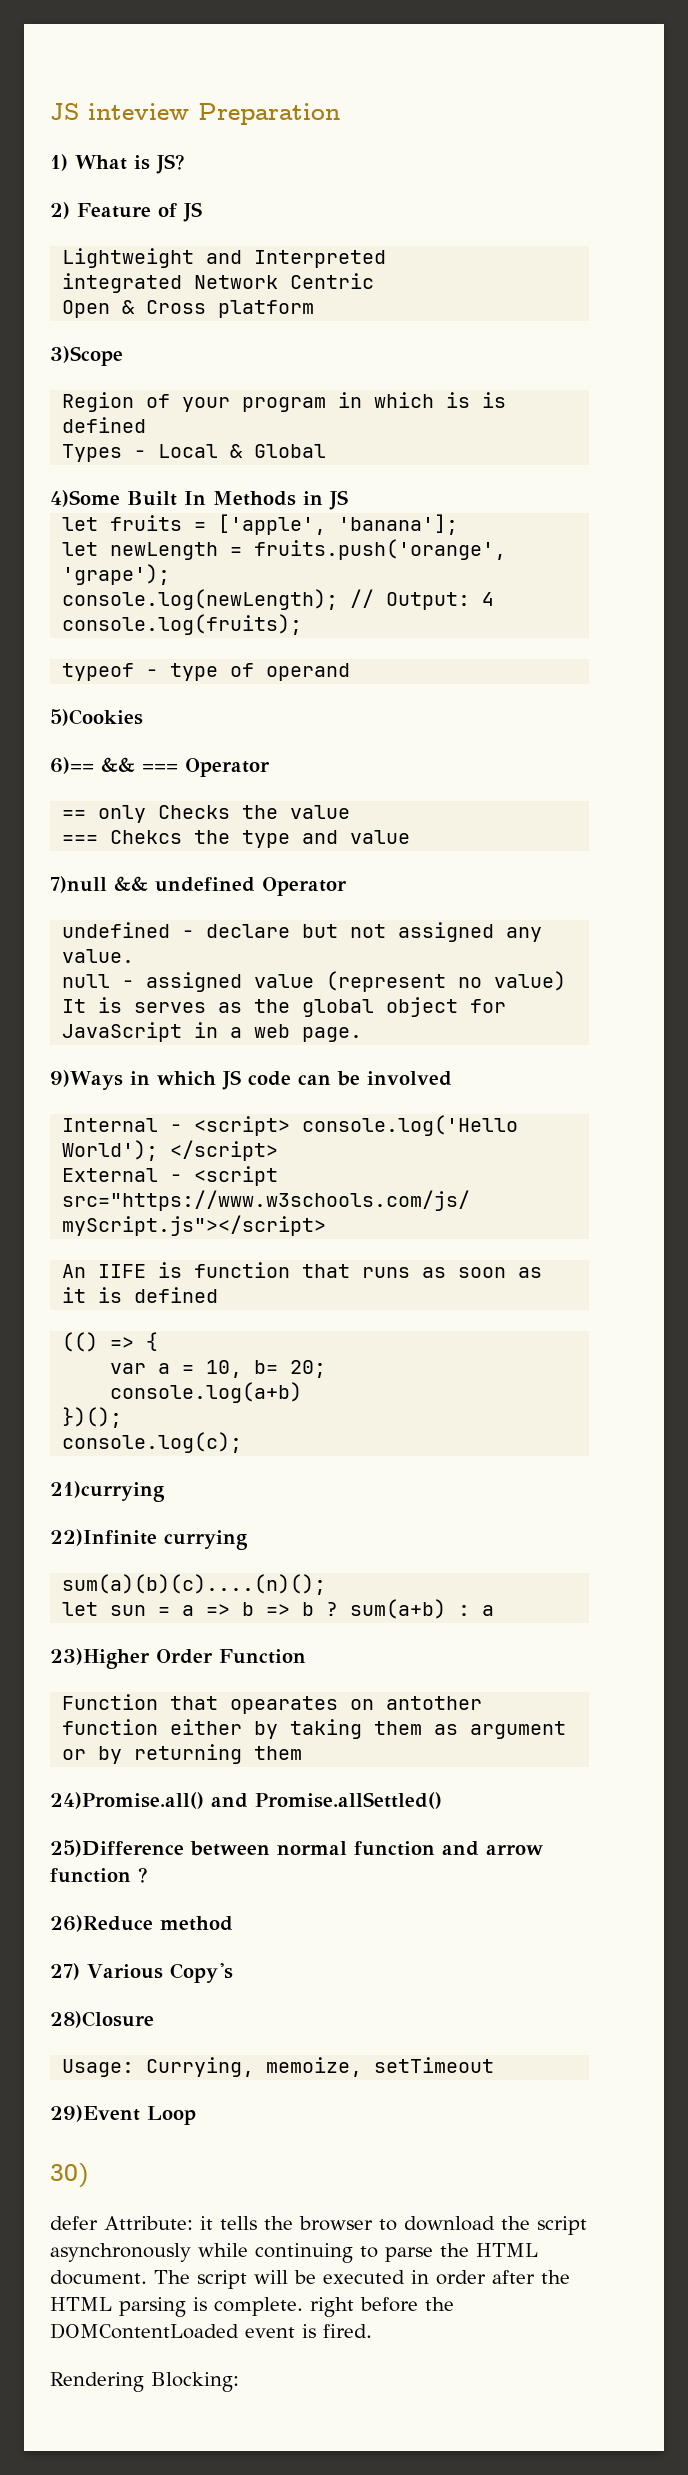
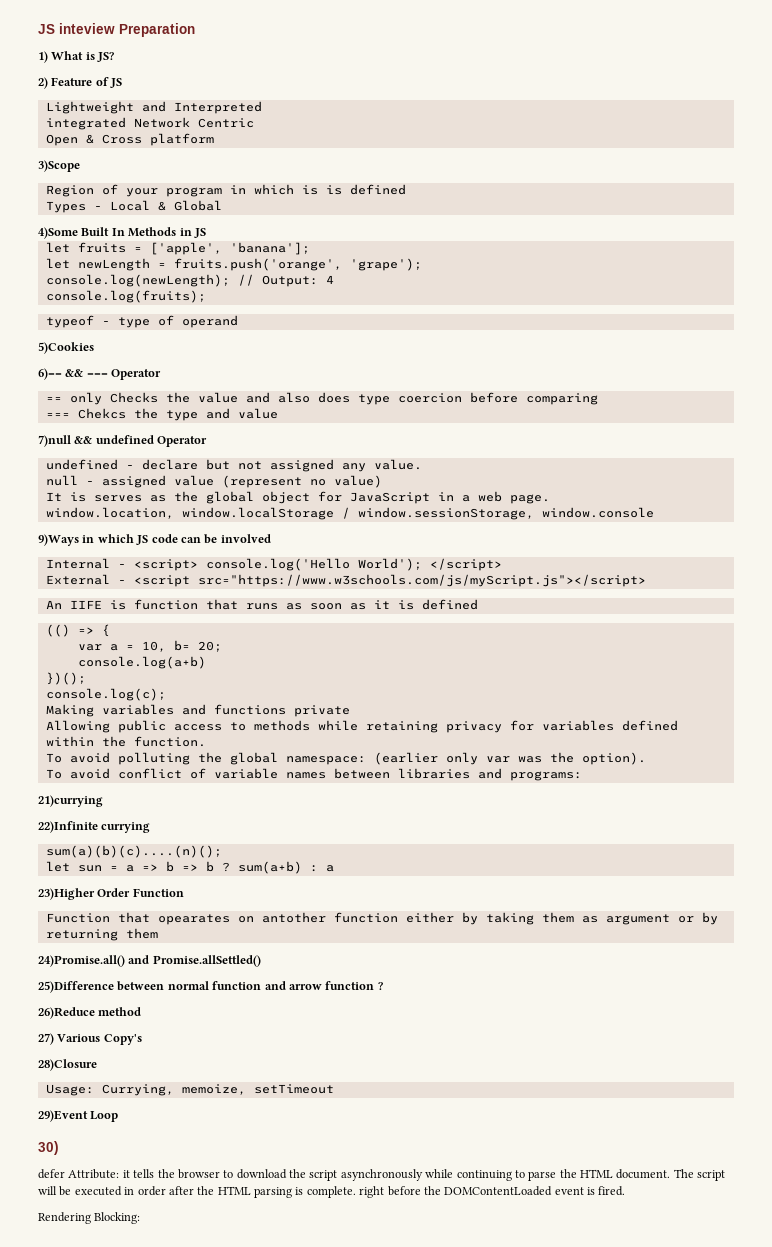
- == only Checks the value
+ == only Checks the value and also does type coercion before comparing
+ window.location, window.localStorage / window.sessionStorage, window.console
+ Making variables and functions private
+ Allowing public access to methods while retaining privacy for variables defined within the function.
+ To avoid polluting the global namespace: (earlier only var was the option).
+ To avoid conflict of variable names between libraries and programs:

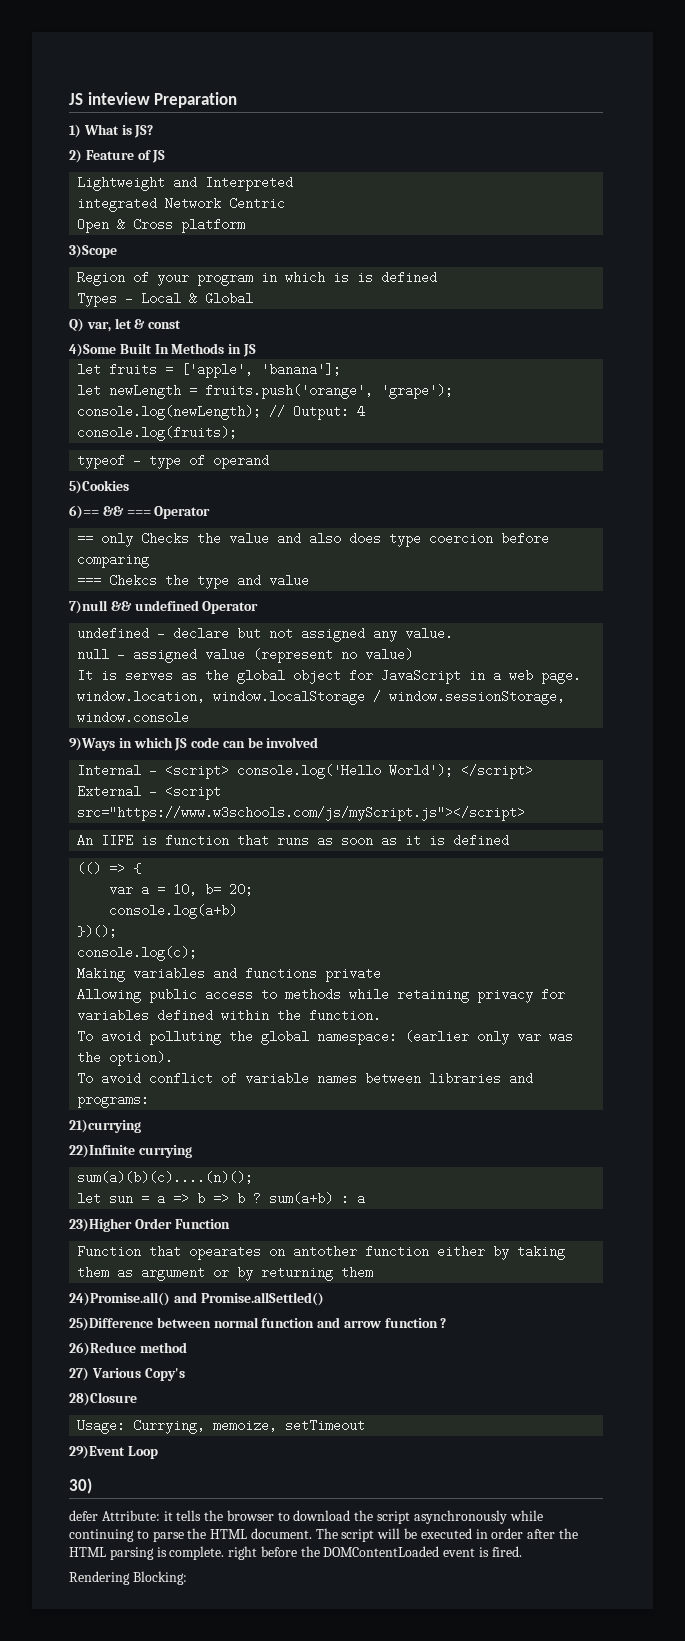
+ Q) var, let & const

